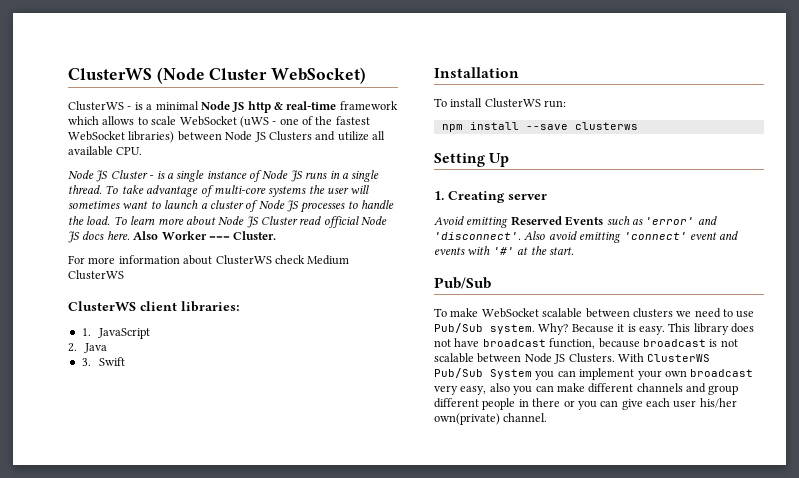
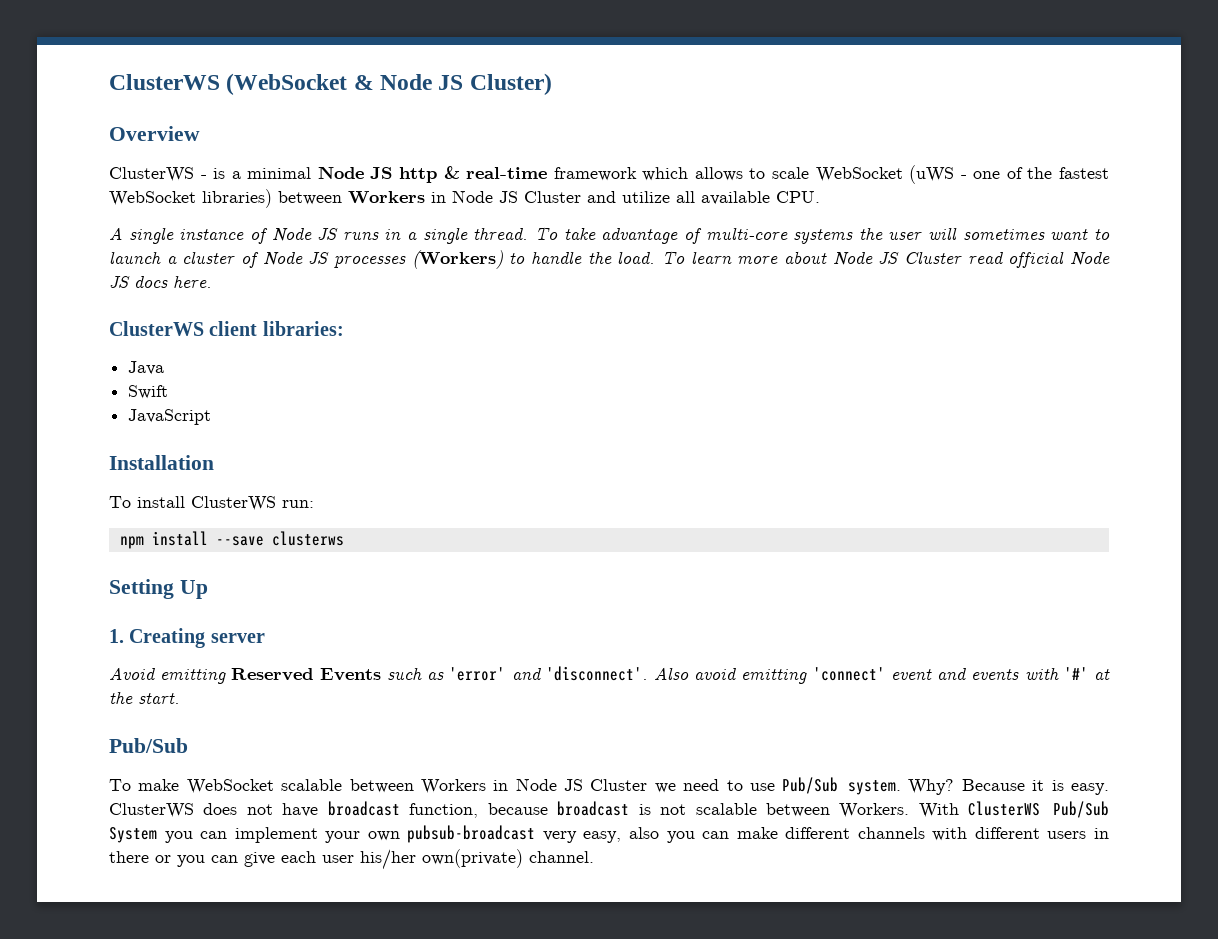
- ClusterWS (Node Cluster WebSocket)
+ ClusterWS (WebSocket & Node JS Cluster)
+ Overview
- ClusterWS - is a minimal Node JS http & real-time framework which allows to scale WebSocket (uWS - one of the fastest WebSocket libraries) between Node JS Clusters and utilize all available CPU.
+ ClusterWS - is a minimal Node JS http & real-time framework which allows to scale WebSocket (uWS - one of the fastest WebSocket libraries) between Workers in Node JS Cluster and utilize all available CPU.
- Node JS Cluster - is a single instance of Node JS runs in a single thread.
+ A single instance of Node JS runs in a single thread.
- To take advantage of multi-core systems the user will sometimes want to launch a cluster of Node JS processes to handle the load.
+ To take advantage of multi-core systems the user will sometimes want to launch a cluster of Node JS processes (Workers) to handle the load.
- Also Worker === Cluster.
- For more information about ClusterWS check Medium ClusterWS
- 1. JavaScript
- 2. Java
+ Java
- 3. Swift
+ Swift
+ JavaScript
- To make WebSocket scalable between clusters we need to use Pub/Sub system.
+ To make WebSocket scalable between Workers in Node JS Cluster we need to use Pub/Sub system.
- This library does not have broadcast function, because broadcast is not scalable between Node JS Clusters.
+ ClusterWS does not have broadcast function, because broadcast is not scalable between Workers.
- With ClusterWS Pub/Sub System you can implement your own broadcast very easy, also you can make different channels and group different people in there or you can give each user his/her own(private) channel.
+ With ClusterWS Pub/Sub System you can implement your own pubsub-broadcast very easy, also you can make different channels with different users in there or you can give each user his/her own(private) channel.

